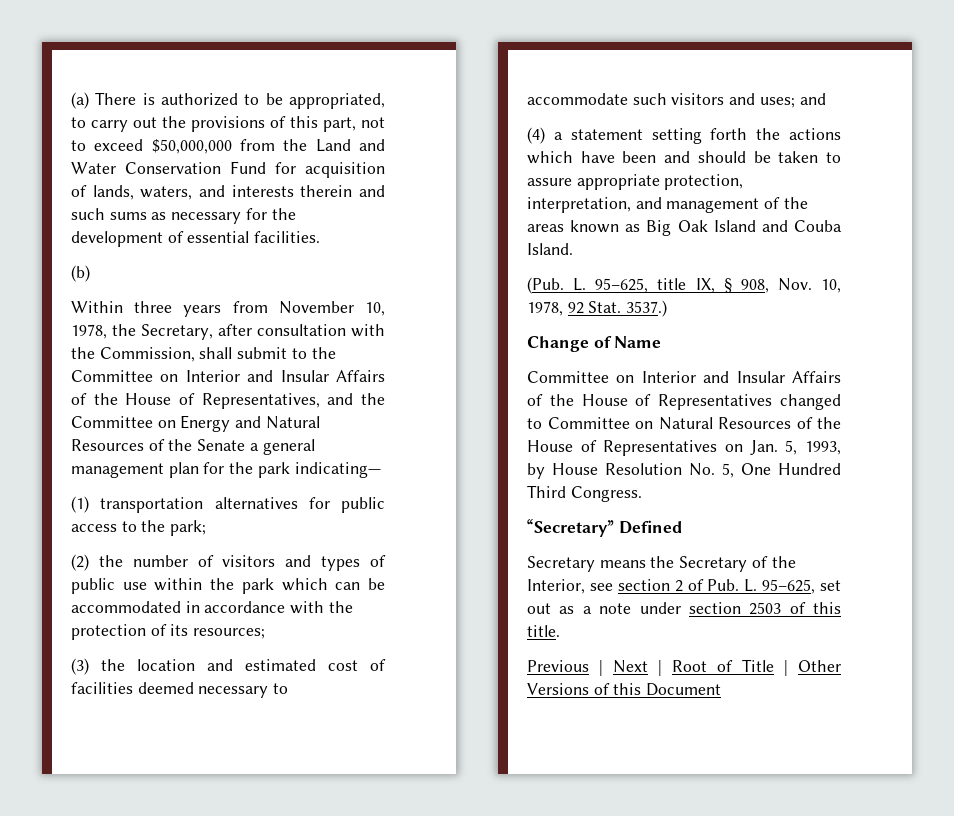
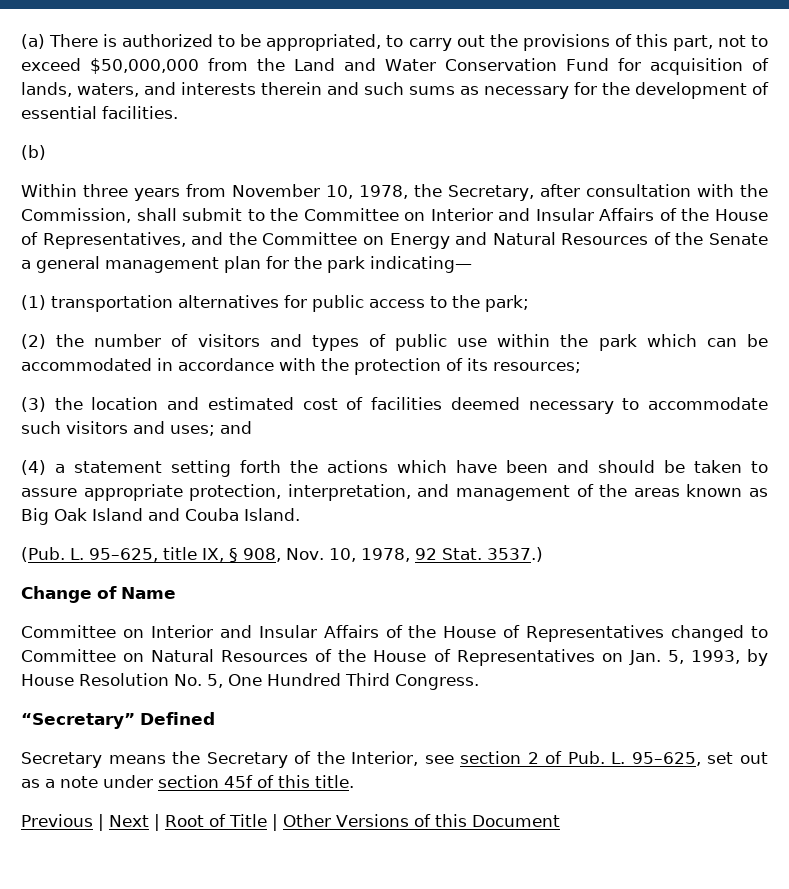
- Secretary means the Secretary of the Interior, see section 2 of Pub. L. 95–625, set out as a note under section 2503 of this title.
+ Secretary means the Secretary of the Interior, see section 2 of Pub. L. 95–625, set out as a note under section 45f of this title.

